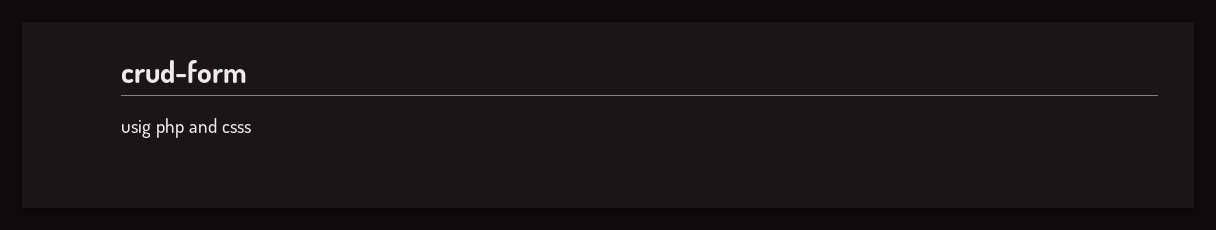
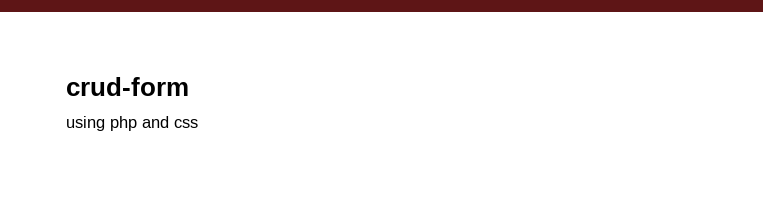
- usig php and csss
+ using php and css

